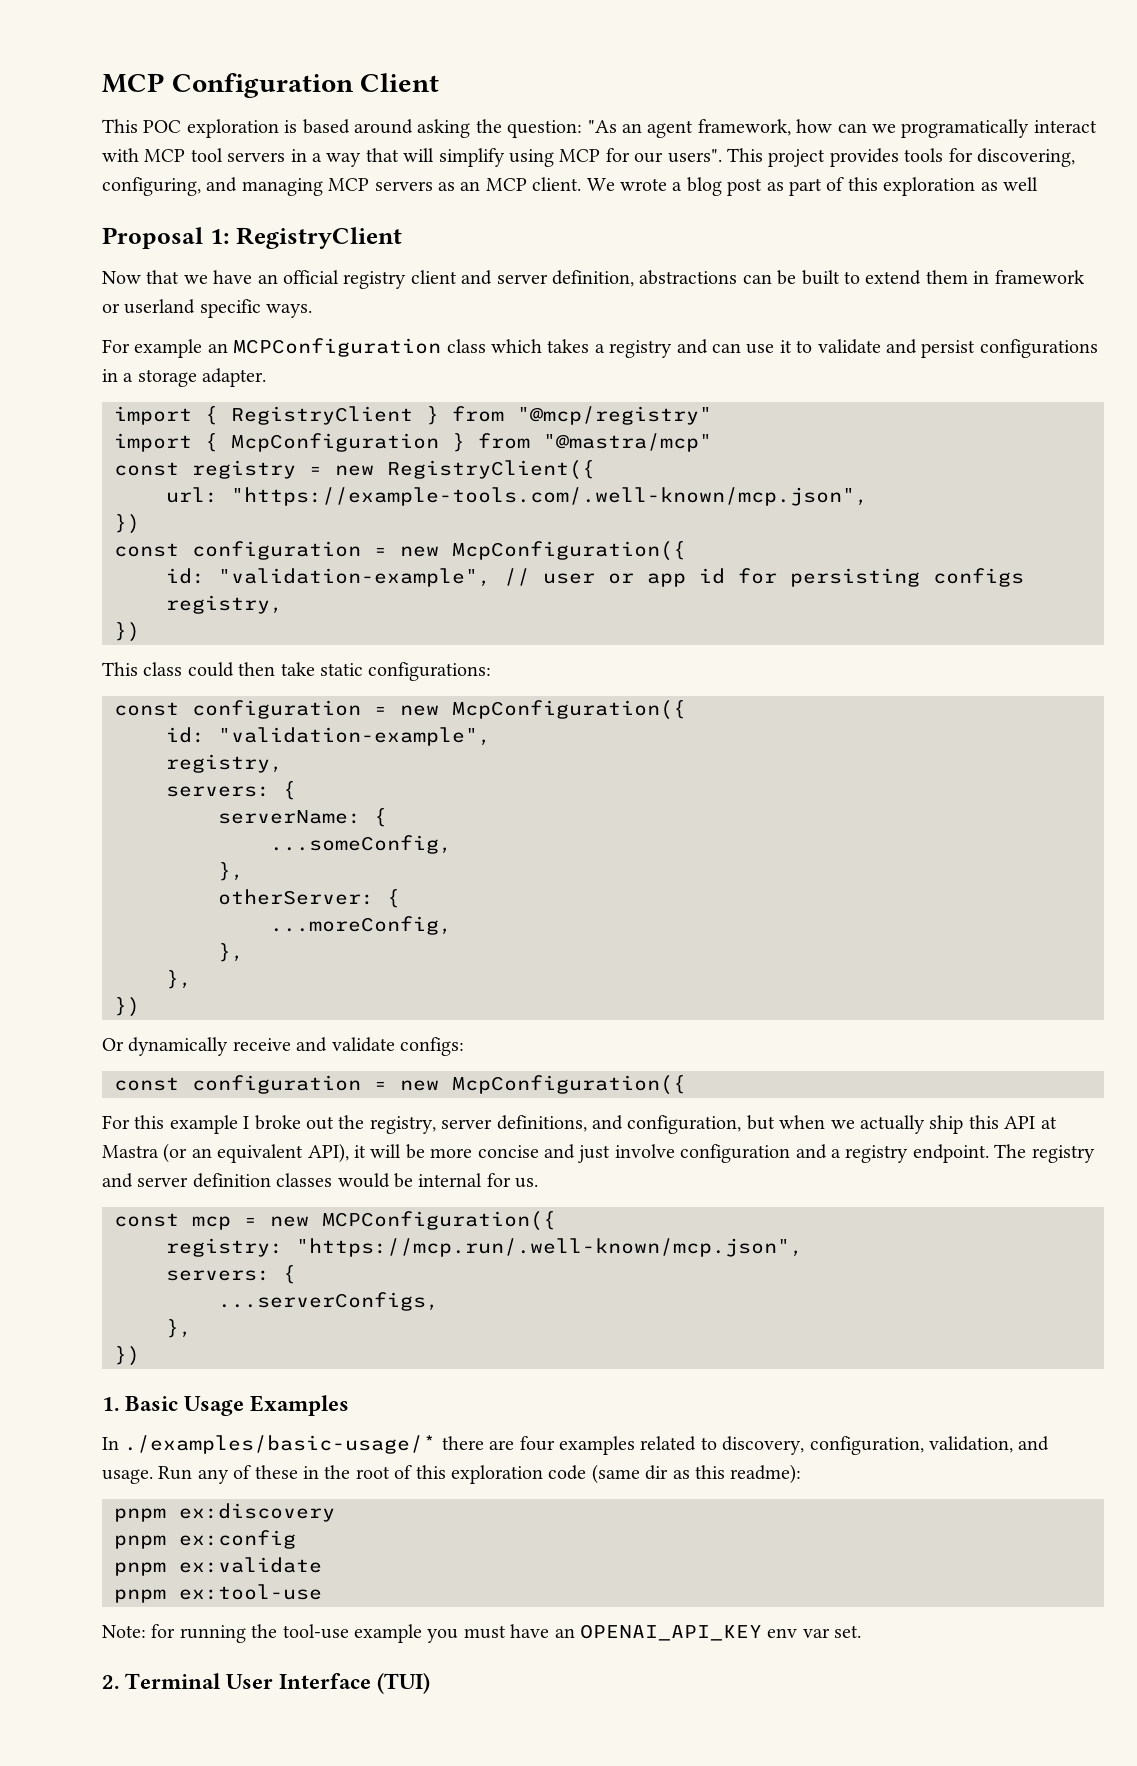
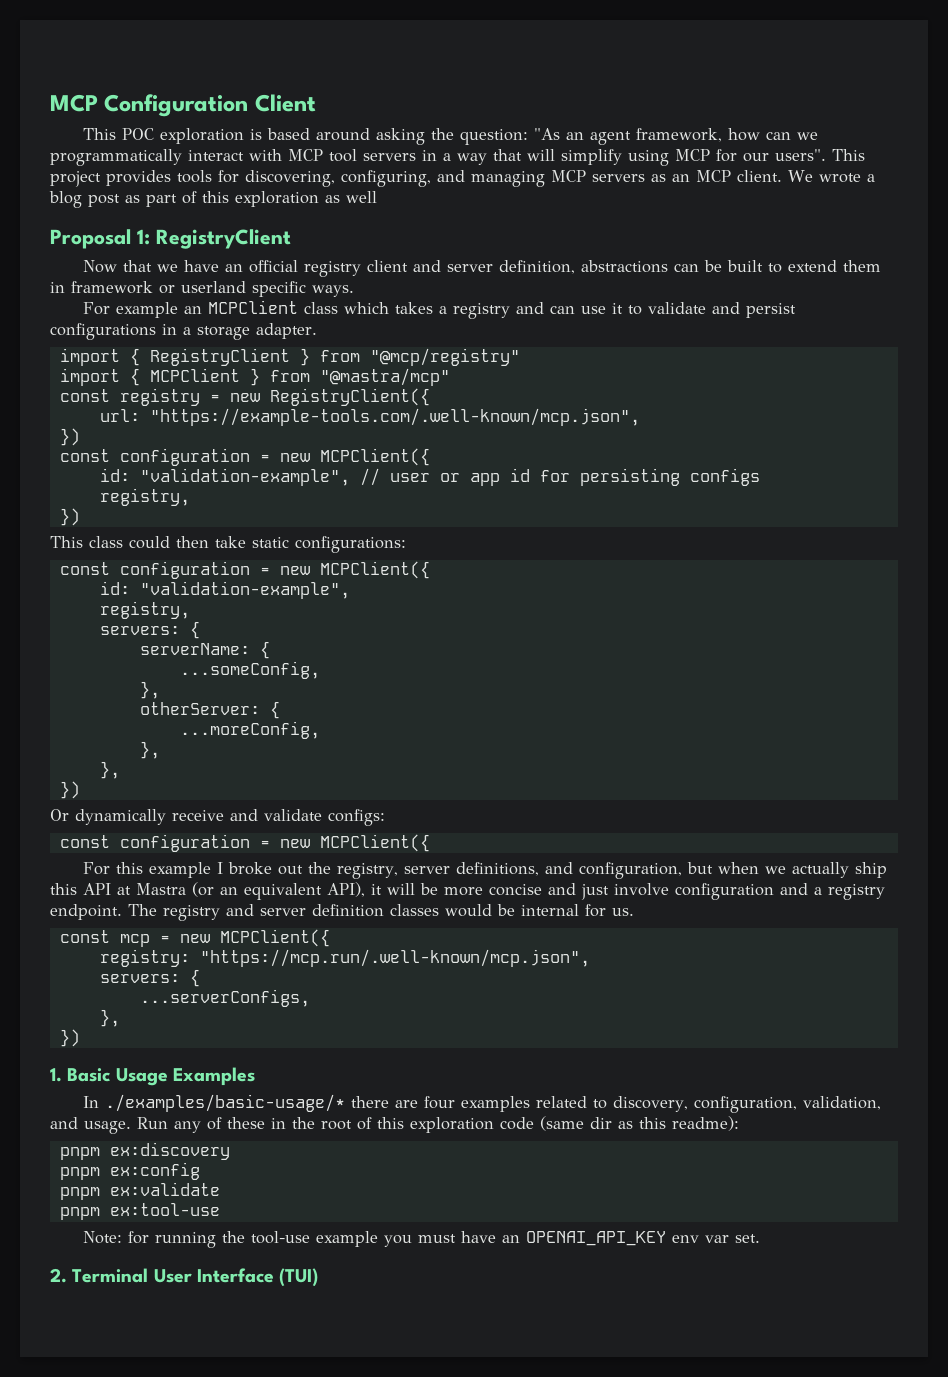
- This POC exploration is based around asking the question: "As an agent framework, how can we programatically interact with MCP tool servers in a way that will simplify using MCP for our users".
+ This POC exploration is based around asking the question: "As an agent framework, how can we programmatically interact with MCP tool servers in a way that will simplify using MCP for our users".
- For example an MCPConfiguration class which takes a registry and can use it to validate and persist configurations in a storage adapter.
+ For example an MCPClient class which takes a registry and can use it to validate and persist configurations in a storage adapter.
- import { McpConfiguration } from "@mastra/mcp"
+ import { MCPClient } from "@mastra/mcp"
  url: "https://example-tools.com/.well-known/mcp.json",
  })
- const configuration = new McpConfiguration({
+ const configuration = new MCPClient({
  This class could then take static configurations:
- const configuration = new McpConfiguration({
+ const configuration = new MCPClient({
  Or dynamically receive and validate configs:
- const configuration = new McpConfiguration({
+ const configuration = new MCPClient({
- const mcp = new MCPConfiguration({
+ const mcp = new MCPClient({

